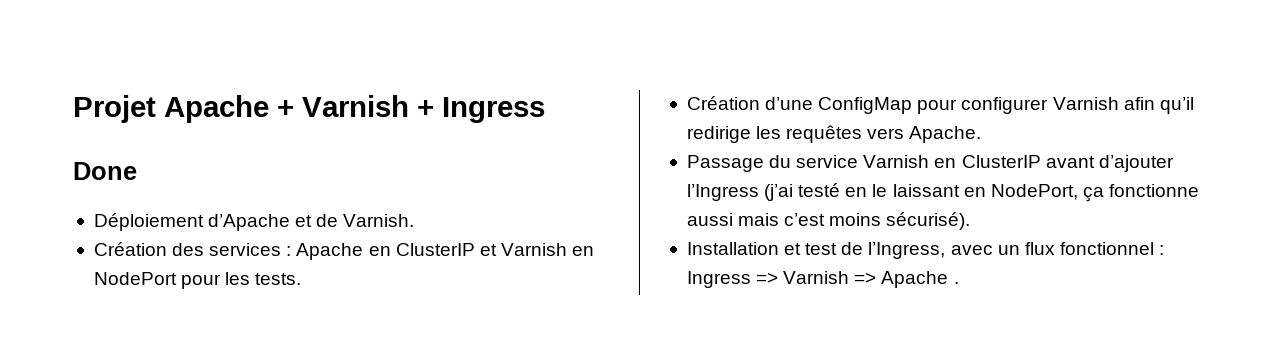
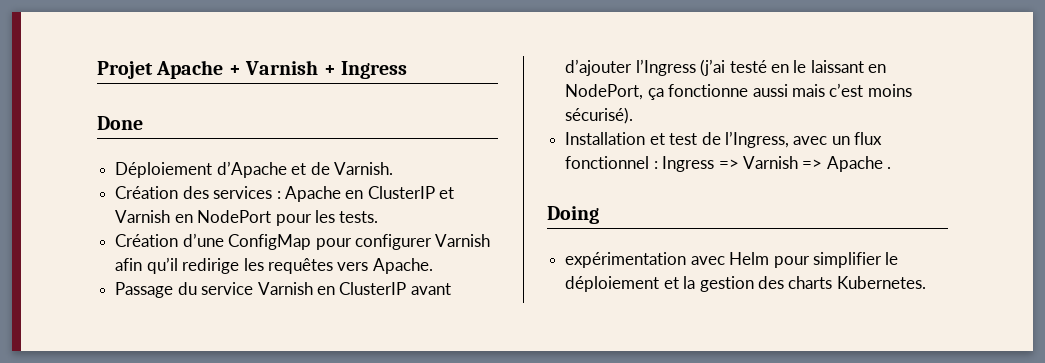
+ Doing
+ expérimentation avec Helm pour simplifier le déploiement et la gestion des charts Kubernetes.

